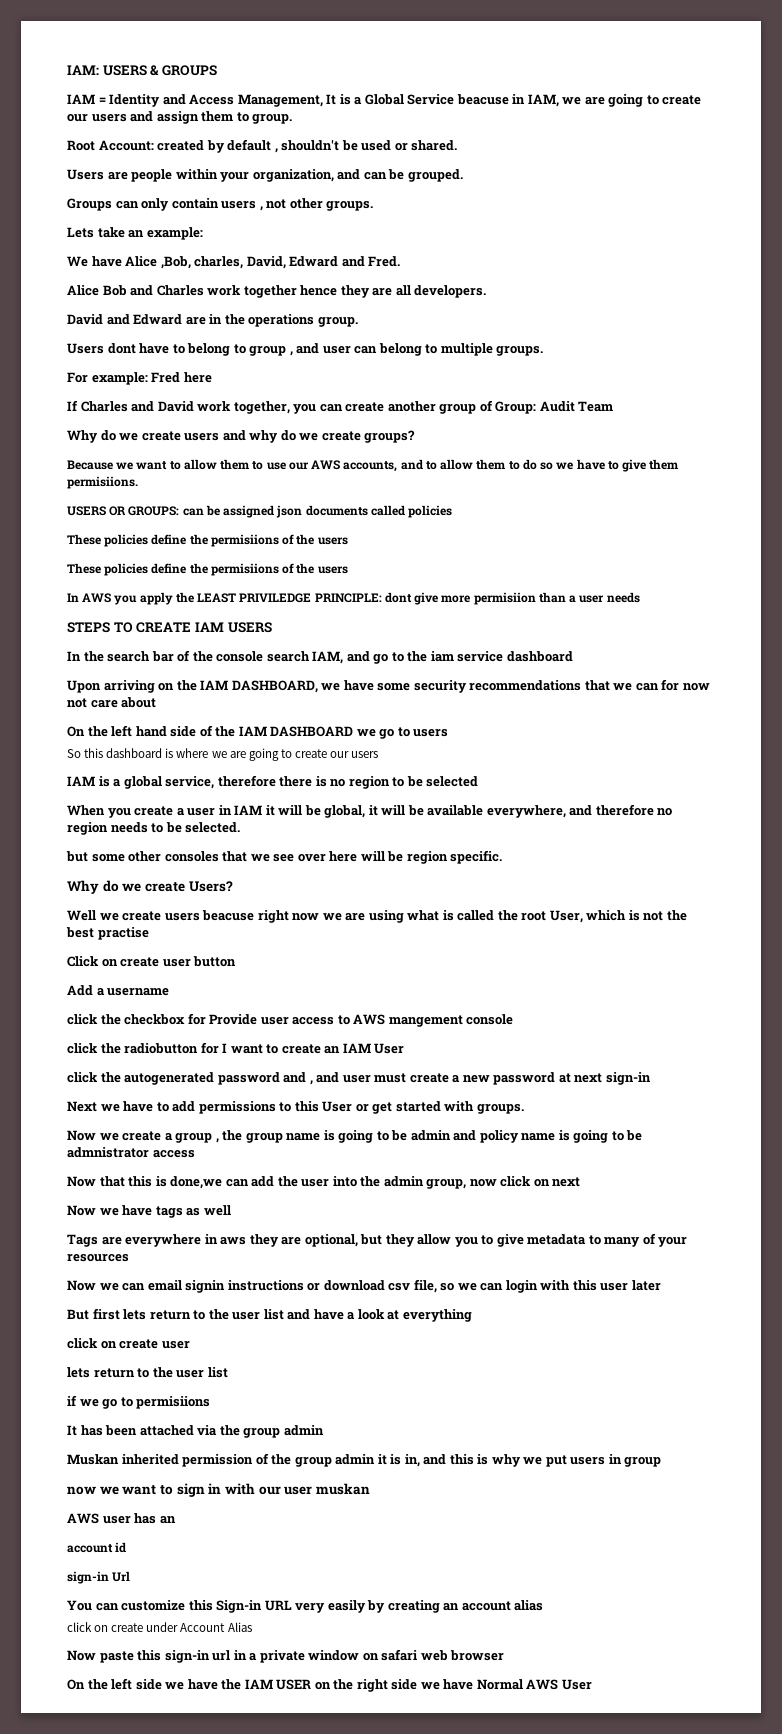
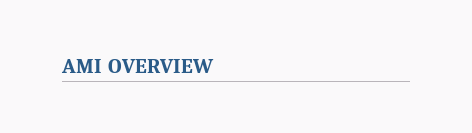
- IAM: USERS & GROUPS
- IAM = Identity and Access Management, It is a Global Service beacuse in IAM, we are going to create our users and assign them to group.
- Root Account: created by default , shouldn't be used or shared.
- Users are people within your organization, and can be grouped.
- Groups can only contain users , not other groups.
- Lets take an example:
- We have Alice ,Bob, charles, David, Edward and Fred.
- Alice Bob and Charles work together hence they are all developers.
- David and Edward are in the operations group.
- Users dont have to belong to group , and user can belong to multiple groups.
- For example: Fred here
- If Charles and David work together, you can create another group of Group: Audit Team
- Why do we create users and why do we create groups?
- Because we want to allow them to use our AWS accounts, and to allow them to do so we have to give them permisiions.
- USERS OR GROUPS: can be assigned json documents called policies
- These policies define the permisiions of the users
- These policies define the permisiions of the users
- In AWS you apply the LEAST PRIVILEDGE PRINCIPLE: dont give more permisiion than a user needs
- STEPS TO CREATE IAM USERS
- In the search bar of the console search IAM, and go to the iam service dashboard
- Upon arriving on the IAM DASHBOARD, we have some security recommendations that we can for now not care about
- On the left hand side of the IAM DASHBOARD we go to users
- So this dashboard is where we are going to create our users
- IAM is a global service, therefore there is no region to be selected
- When you create a user in IAM it will be global, it will be available everywhere, and therefore no region needs to be selected.
- but some other consoles that we see over here will be region specific.
- Why do we create Users?
- Well we create users beacuse right now we are using what is called the root User, which is not the best practise
- Click on create user button
- Add a username
- click the checkbox for Provide user access to AWS mangement console
- click the radiobutton for I want to create an IAM User
- click the autogenerated password and , and user must create a new password at next sign-in
- Next we have to add permissions to this User or get started with groups.
- Now we create a group , the group name is going to be admin and policy name is going to be admnistrator access
- Now that this is done,we can add the user into the admin group, now click on next
- Now we have tags as well
- Tags are everywhere in aws they are optional, but they allow you to give metadata to many of your resources
- Now we can email signin instructions or download csv file, so we can login with this user later
- But first lets return to the user list and have a look at everything
- click on create user
- lets return to the user list
- if we go to permisiions
- It has been attached via the group admin
- Muskan inherited permission of the group admin it is in, and this is why we put users in group
- now we want to sign in with our user muskan
- AWS user has an
- account id
- sign-in Url
- You can customize this Sign-in URL very easily by creating an account alias
- click on create under Account Alias
- Now paste this sign-in url in a private window on safari web browser
- On the left side we have the IAM USER on the right side we have Normal AWS User
+ AMI OVERVIEW

